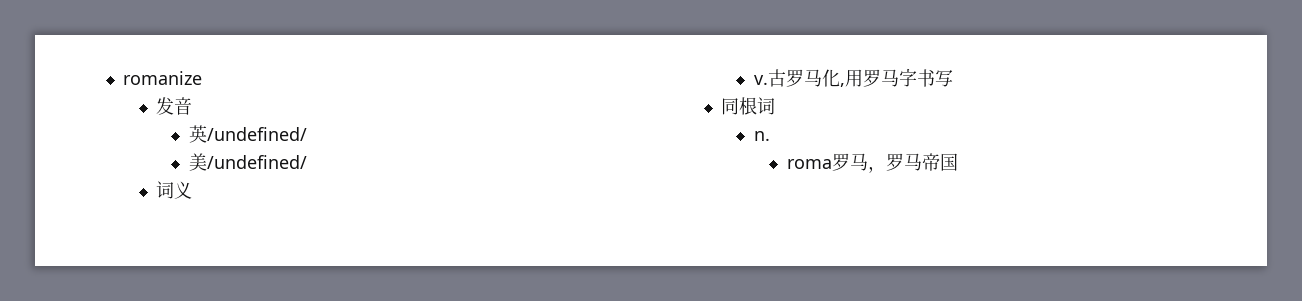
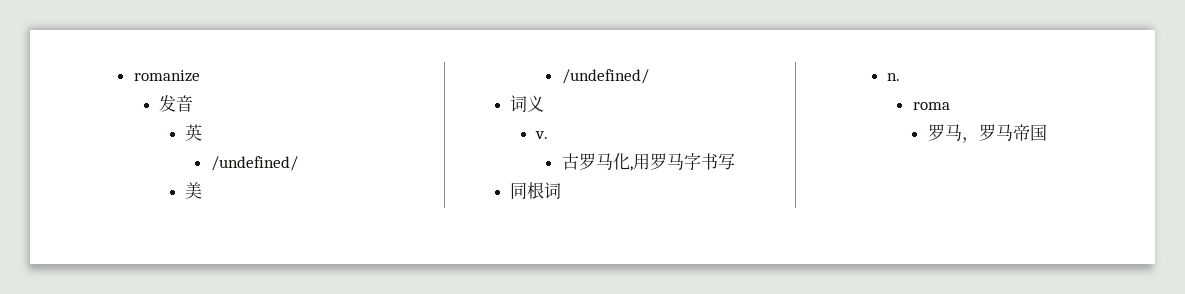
- 英/undefined/
+ 英
+ /undefined/
- 美/undefined/
+ 美
+ /undefined/
- v.古罗马化,用罗马字书写
+ v.
+ 古罗马化,用罗马字书写
- roma罗马，罗马帝国
+ roma
+ 罗马，罗马帝国

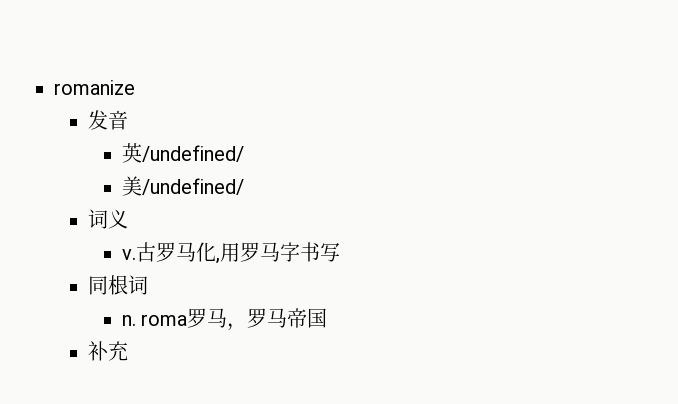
- 英
- /undefined/
+ 英/undefined/
- 美
- /undefined/
+ 美/undefined/
- v.
- 古罗马化,用罗马字书写
+ v.古罗马化,用罗马字书写
- n.
- roma
- 罗马，罗马帝国
+ n. roma罗马，罗马帝国
+ 补充

